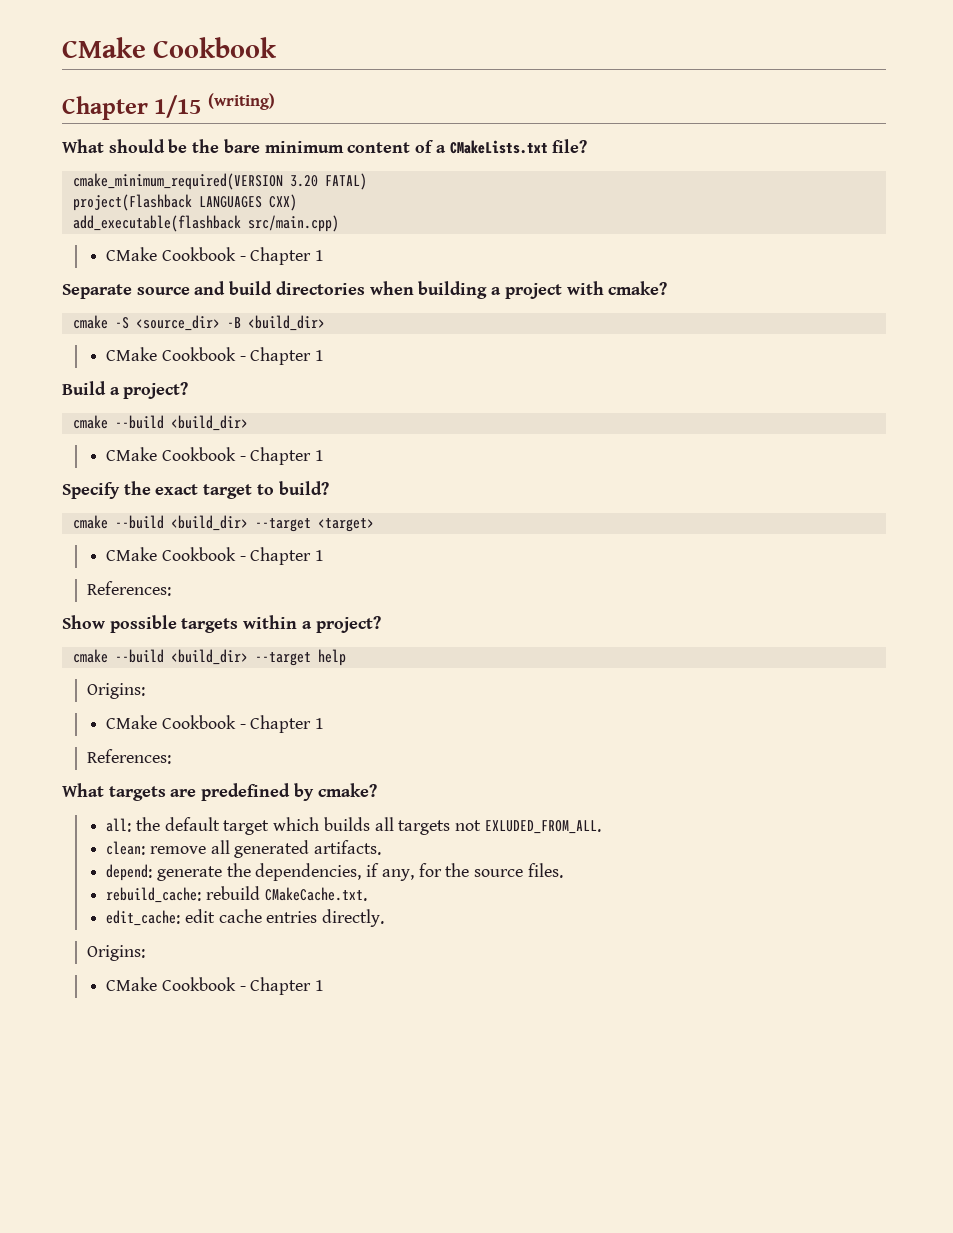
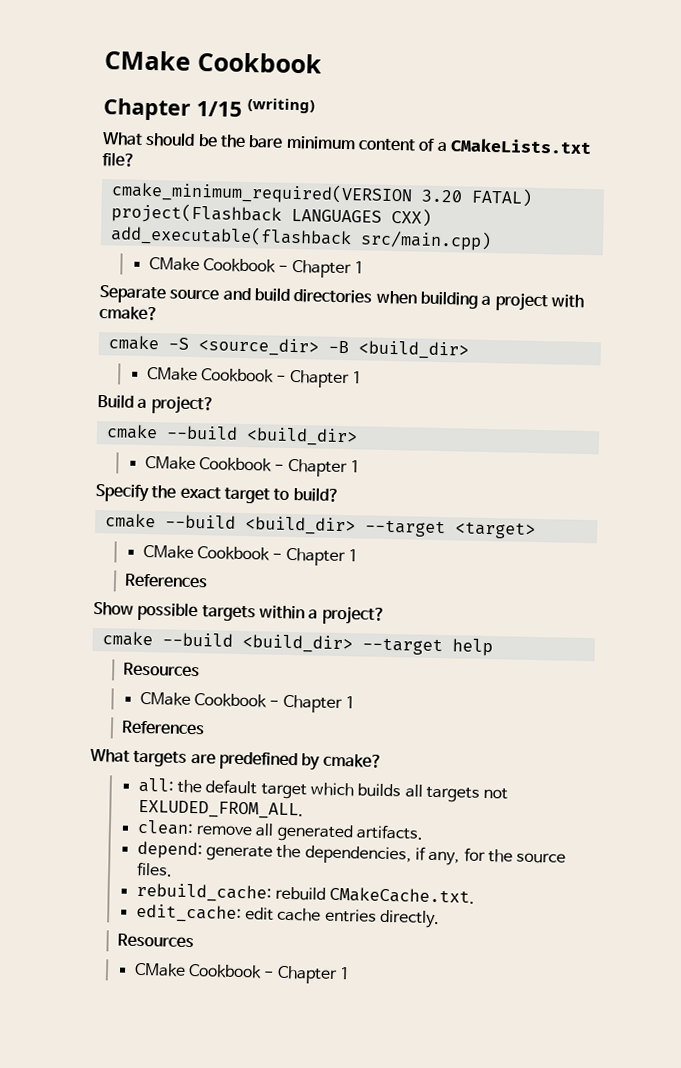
  cmake --build <build_dir> --target <target>
  CMake Cookbook - Chapter 1
- References:
+ References
  cmake --build <build_dir> --target help
- Origins:
+ Resources
  CMake Cookbook - Chapter 1
- References:
+ References
  edit_cache: edit cache entries directly.
- Origins:
+ Resources

